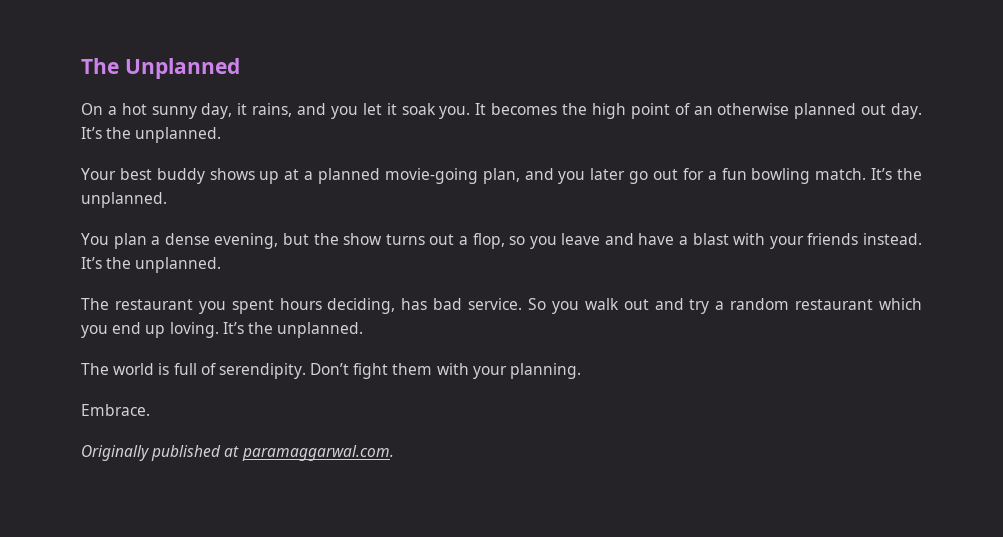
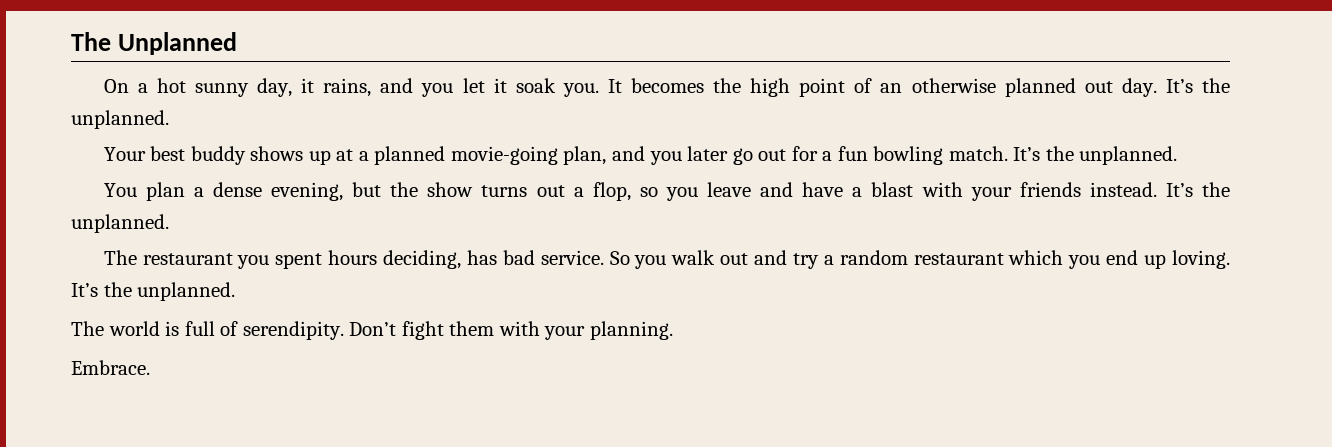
- Originally published at paramaggarwal.com.

